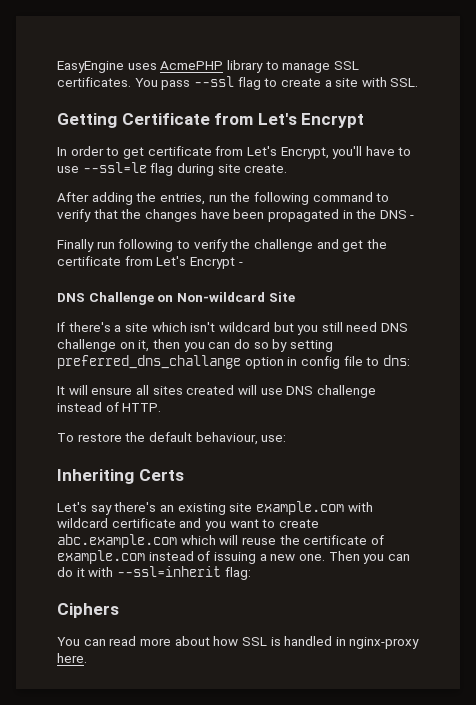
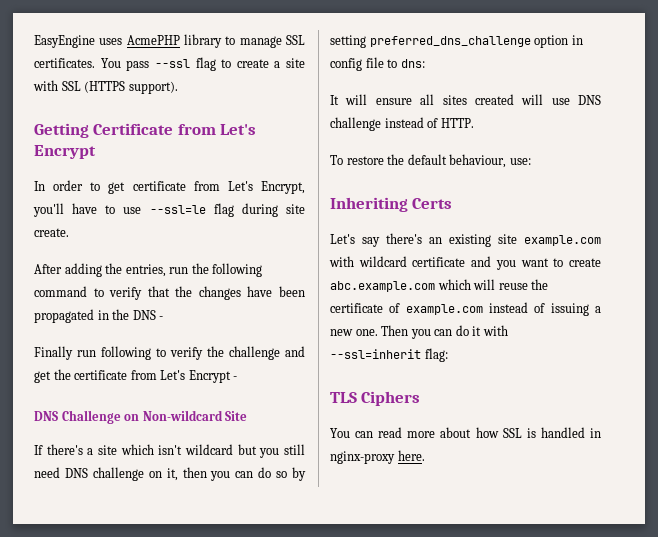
- You pass --ssl flag to create a site with SSL.
+ You pass --ssl flag to create a site with SSL (HTTPS support).
- If there's a site which isn't wildcard but you still need DNS challenge on it, then you can do so by setting preferred_dns_challange option in config file to dns:
+ If there's a site which isn't wildcard but you still need DNS challenge on it, then you can do so by setting preferred_dns_challenge option in config file to dns:
- Ciphers
+ TLS Ciphers

